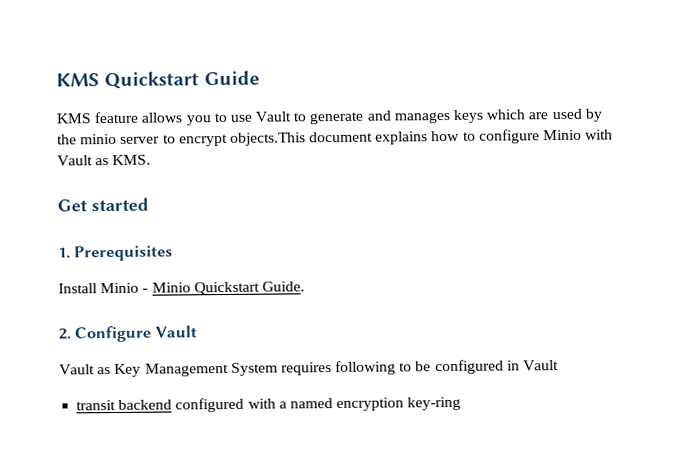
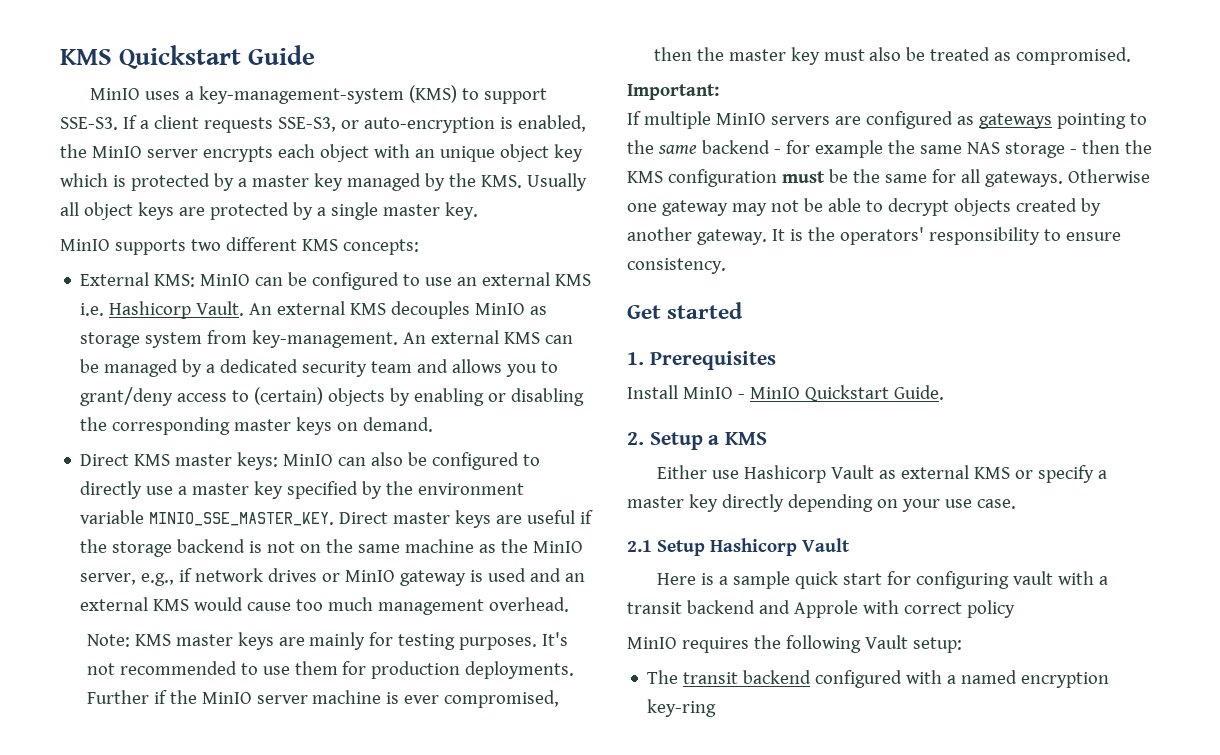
- KMS feature allows you to use Vault to generate and manages keys which are used by the minio server to encrypt objects.This document explains how to configure Minio with Vault as KMS.
+ MinIO uses a key-management-system (KMS) to support SSE-S3. If a client requests SSE-S3, or auto-encryption is enabled, the MinIO server encrypts each object with an unique object key which is protected by a master key managed by the KMS. Usually all object keys are protected by a single master key.
+ MinIO supports two different KMS concepts:
+ External KMS: MinIO can be configured to use an external KMS i.e. Hashicorp Vault. An external KMS decouples MinIO as storage system from key-management. An external KMS can be managed by a dedicated security team and allows you to grant/deny access to (certain) objects by enabling or disabling the corresponding master keys on demand.
+ Direct KMS master keys: MinIO can also be configured to directly use a master key specified by the environment variable MINIO_SSE_MASTER_KEY. Direct master keys are useful if the storage backend is not on the same machine as the MinIO server, e.g., if network drives or MinIO gateway is used and an external KMS would cause too much management overhead.
+ Note: KMS master keys are mainly for testing purposes. It's not recommended to use them for production deployments. Further if the MinIO server machine is ever compromised, then the master key must also be treated as compromised.
+ Important:
+ If multiple MinIO servers are configured as gateways pointing to the same backend - for example the same NAS storage - then the KMS configuration must be the same for all gateways. Otherwise one gateway may not be able to decrypt objects created by another gateway. It is the operators' responsibility to ensure consistency.
- Install Minio - Minio Quickstart Guide.
+ Install MinIO - MinIO Quickstart Guide.
- 2. Configure Vault
- Vault as Key Management System requires following to be configured in Vault
- transit backend configured with a named encryption key-ring
+ 2. Setup a KMS
+ Either use Hashicorp Vault as external KMS or specify a master key directly depending on your use case.
+ 2.1 Setup Hashicorp Vault
+ Here is a sample quick start for configuring vault with a transit backend and Approle with correct policy
+ MinIO requires the following Vault setup:
+ The transit backend configured with a named encryption key-ring

